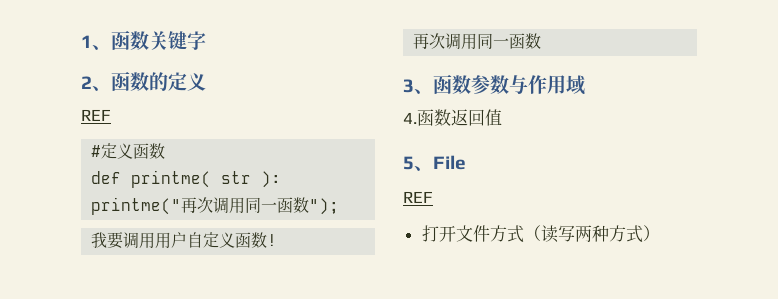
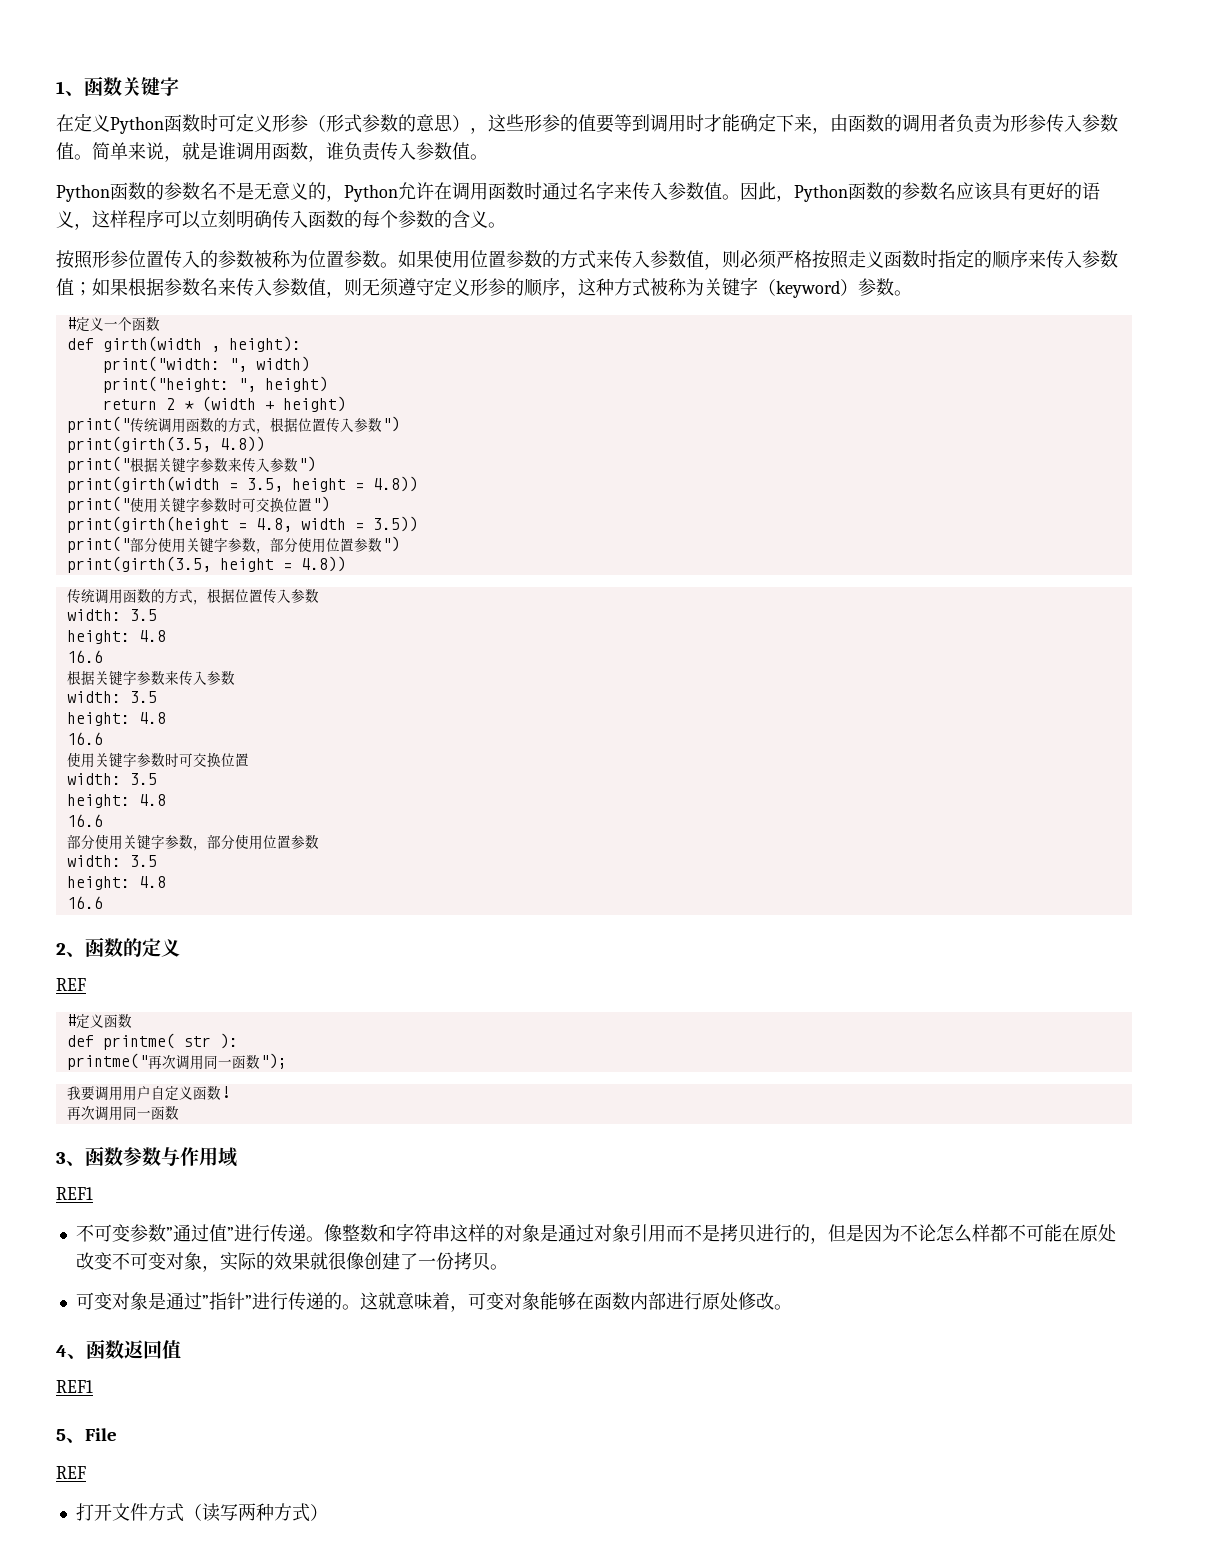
+ 在定义Python函数时可定义形参（形式参数的意思），这些形参的值要等到调用时才能确定下来，由函数的调用者负责为形参传入参数值。简单来说，就是谁调用函数，谁负责传入参数值。
+ Python函数的参数名不是无意义的，Python允许在调用函数时通过名字来传入参数值。因此，Python函数的参数名应该具有更好的语义，这样程序可以立刻明确传入函数的每个参数的含义。
+ 按照形参位置传入的参数被称为位置参数。如果使用位置参数的方式来传入参数值，则必须严格按照走义函数时指定的顺序来传入参数值；如果根据参数名来传入参数值，则无须遵守定义形参的顺序，这种方式被称为关键字（keyword）参数。
+ #定义一个函数
+ def girth(width , height):
+ print("width: ", width)
+ print("height: ", height)
+ return 2 * (width + height)
+ print("传统调用函数的方式，根据位置传入参数")
+ print(girth(3.5, 4.8))
+ print("根据关键字参数来传入参数")
+ print(girth(width = 3.5, height = 4.8))
+ print("使用关键字参数时可交换位置")
+ print(girth(height = 4.8, width = 3.5))
+ print("部分使用关键字参数，部分使用位置参数")
+ print(girth(3.5, height = 4.8))
+ 传统调用函数的方式，根据位置传入参数
+ width: 3.5
+ height: 4.8
+ 16.6
+ 根据关键字参数来传入参数
+ width: 3.5
+ height: 4.8
+ 16.6
+ 使用关键字参数时可交换位置
+ width: 3.5
+ height: 4.8
+ 16.6
+ 部分使用关键字参数，部分使用位置参数
+ width: 3.5
+ height: 4.8
+ 16.6
  3、函数参数与作用域
- 4.函数返回值
+ REF1
+ 不可变参数”通过值”进行传递。像整数和字符串这样的对象是通过对象引用而不是拷贝进行的，但是因为不论怎么样都不可能在原处改变不可变对象，实际的效果就很像创建了一份拷贝。
+ 可变对象是通过”指针”进行传递的。这就意味着，可变对象能够在函数内部进行原处修改。
+ 4、函数返回值
+ REF1

